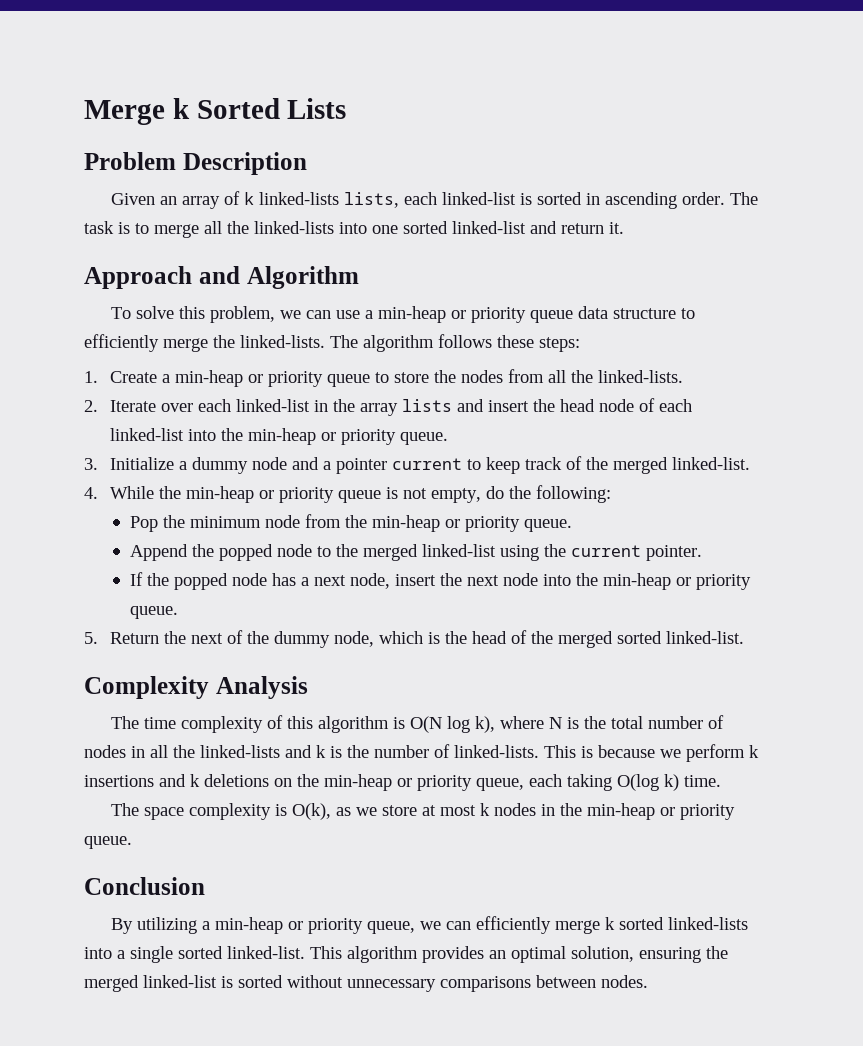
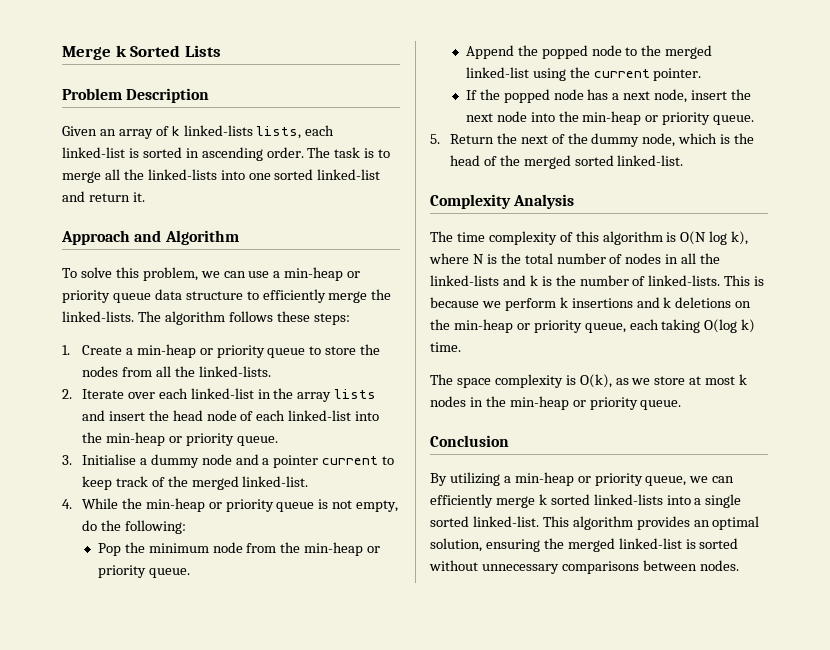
- 3. Initialize a dummy node and a pointer current to keep track of the merged linked-list.
+ 3. Initialise a dummy node and a pointer current to keep track of the merged linked-list.

